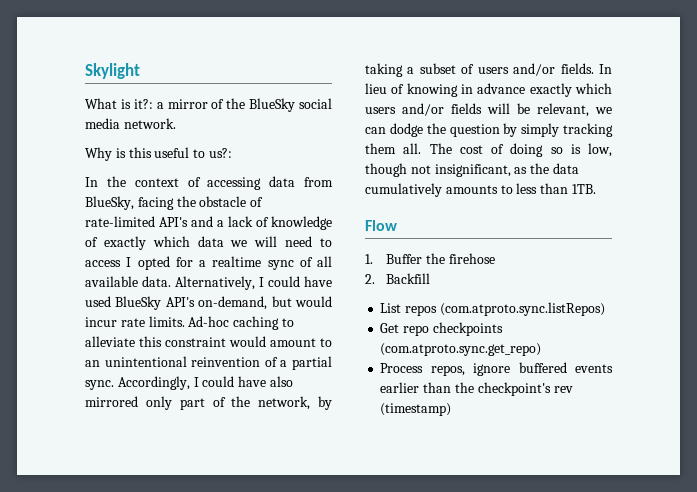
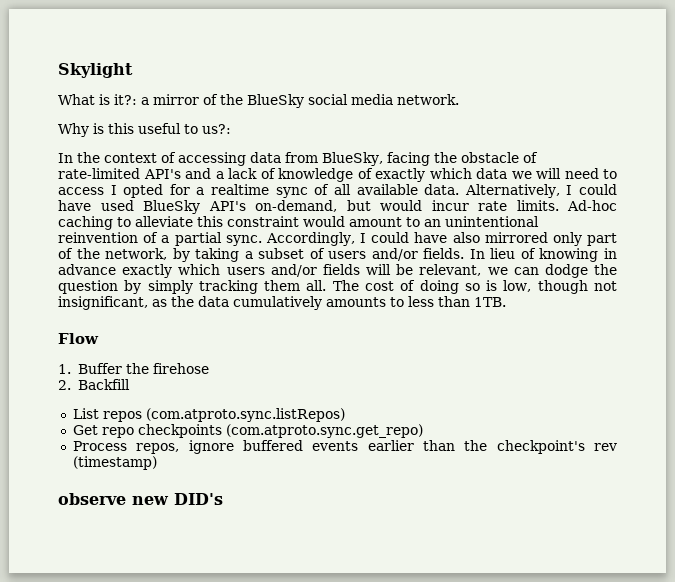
+ observe new DID's

